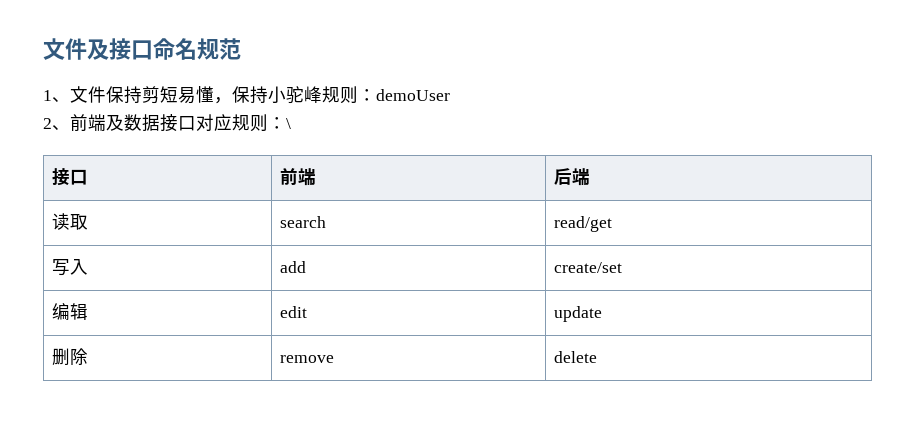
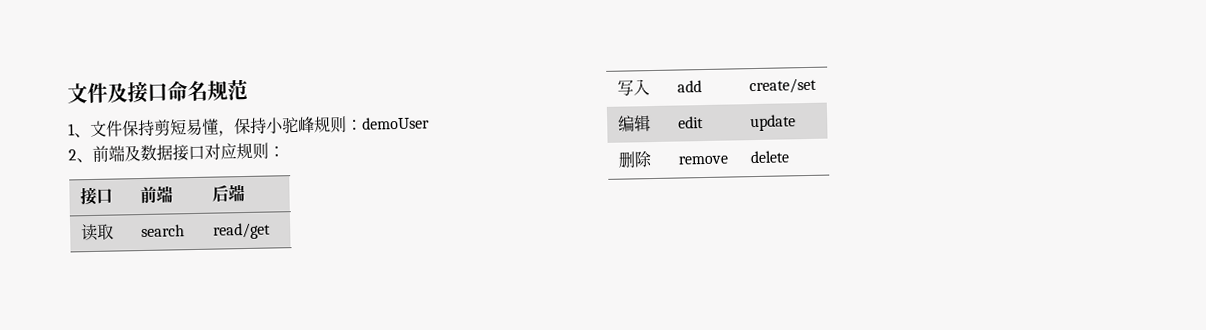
- 2、前端及数据接口对应规则：\
+ 2、前端及数据接口对应规则：

